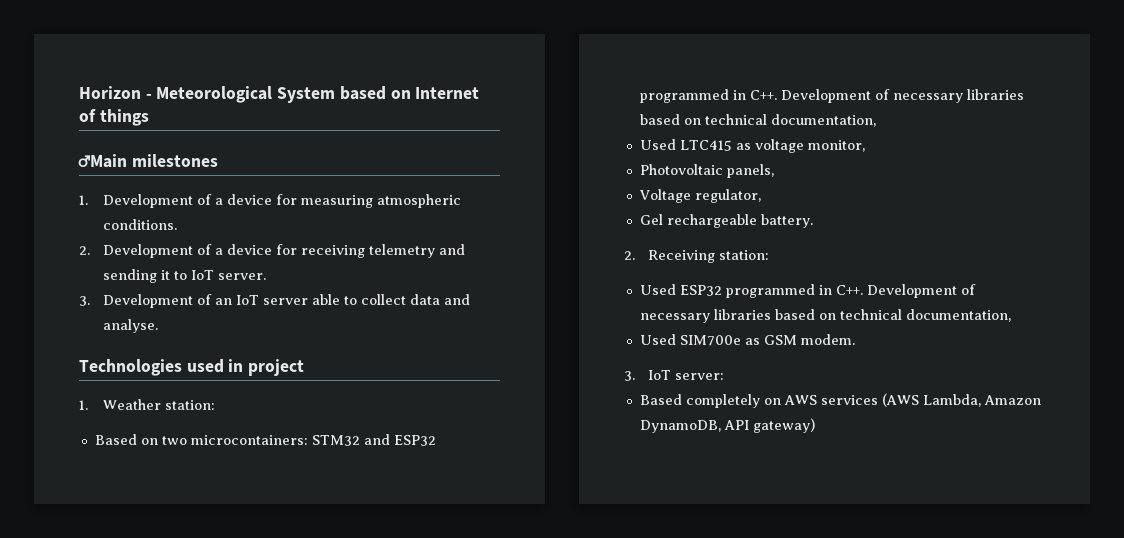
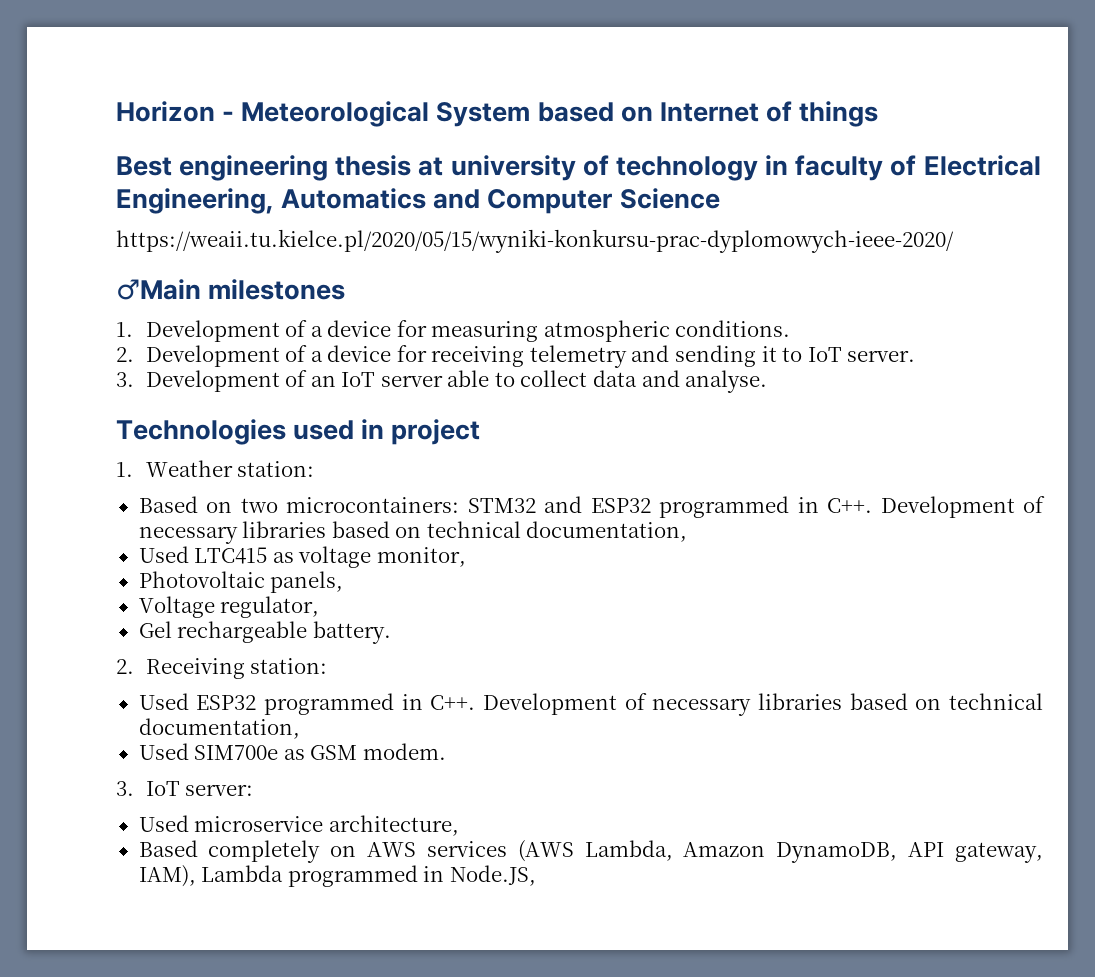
+ Best engineering thesis at university of technology in faculty of Electrical Engineering, Automatics and Computer Science
+ https://weaii.tu.kielce.pl/2020/05/15/wyniki-konkursu-prac-dyplomowych-ieee-2020/
+ Used microservice architecture,
- Based completely on AWS services (AWS Lambda, Amazon DynamoDB, API gateway)
+ Based completely on AWS services (AWS Lambda, Amazon DynamoDB, API gateway, IAM), Lambda programmed in Node.JS,

